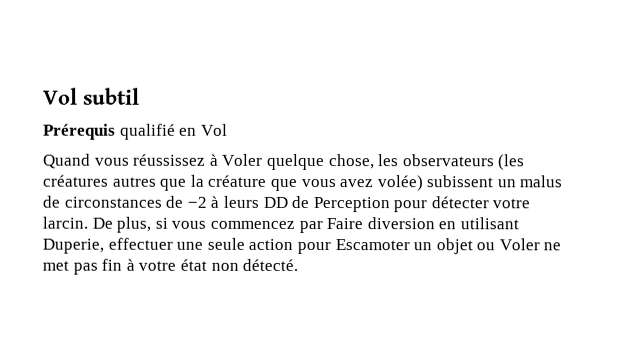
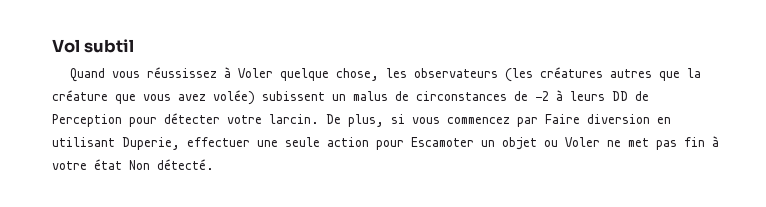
- Prérequis qualifié en Vol
- De plus, si vous commencez par Faire diversion en utilisant Duperie, effectuer une seule action pour Escamoter un objet ou Voler ne met pas fin à votre état non détecté.
+ De plus, si vous commencez par Faire diversion en utilisant Duperie, effectuer une seule action pour Escamoter un objet ou Voler ne met pas fin à votre état Non détecté.

